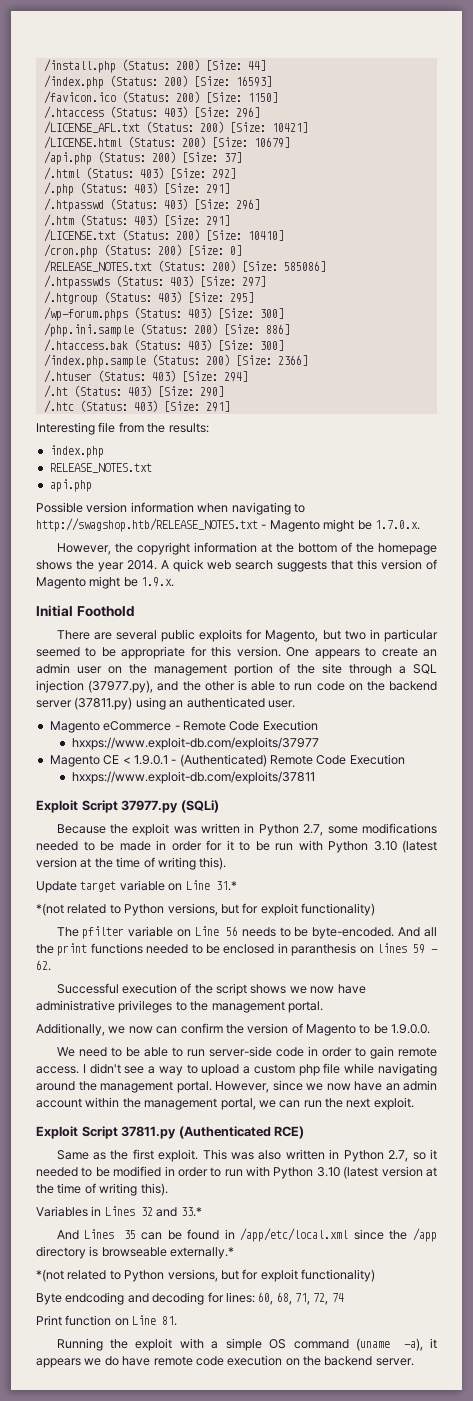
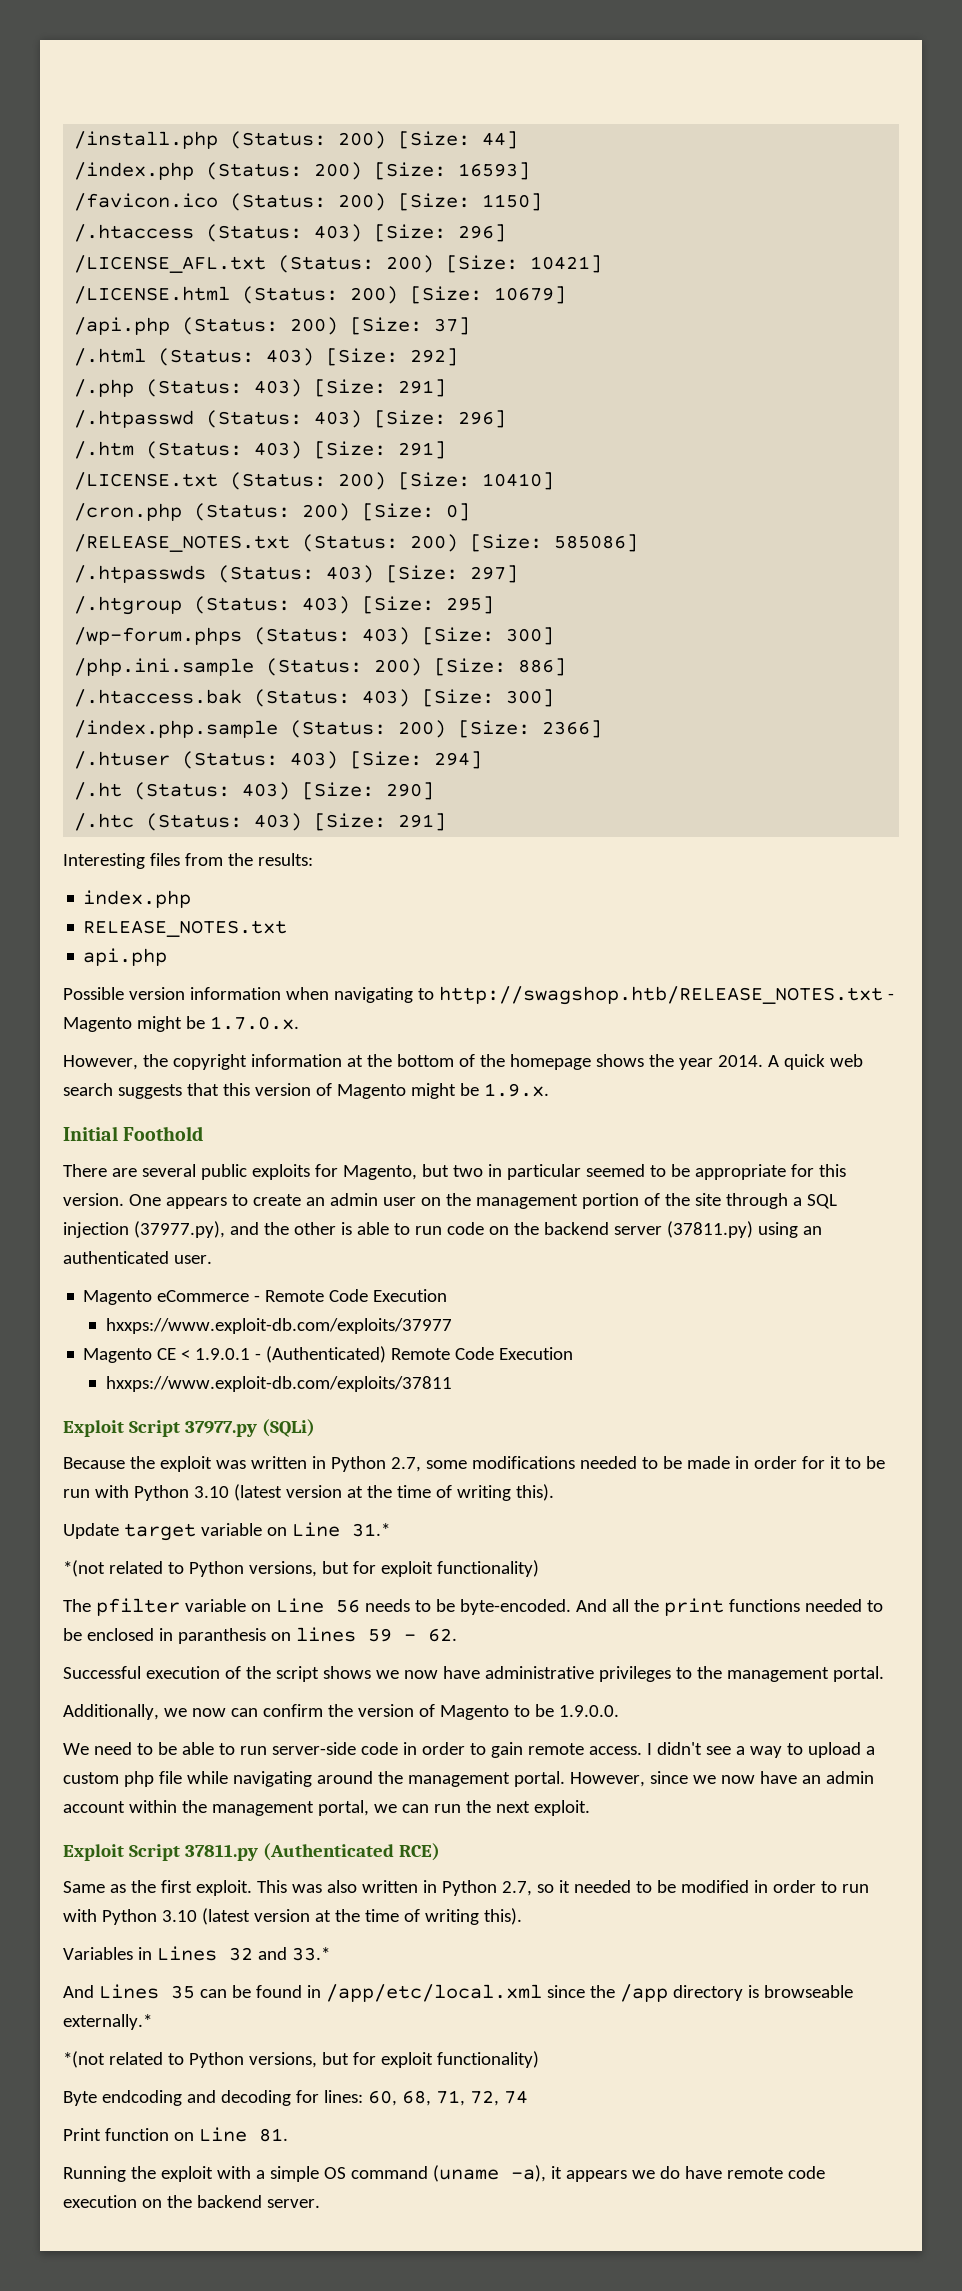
- Interesting file from the results:
+ Interesting files from the results:

